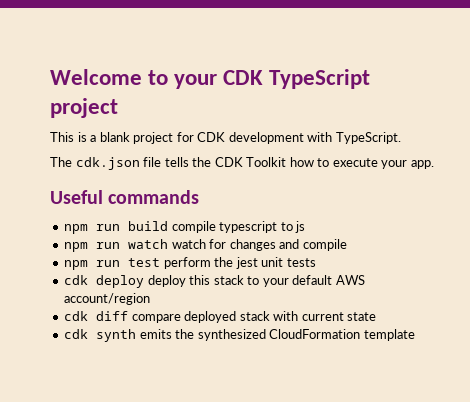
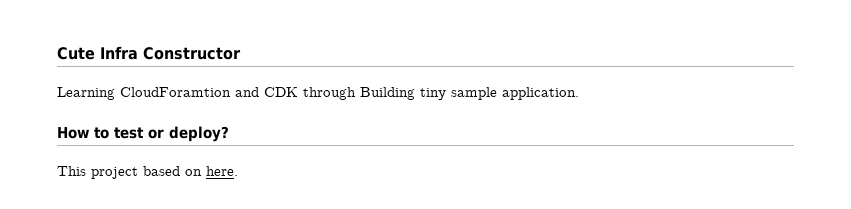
- Welcome to your CDK TypeScript project
- This is a blank project for CDK development with TypeScript.
- The cdk.json file tells the CDK Toolkit how to execute your app.
- Useful commands
- npm run build compile typescript to js
- npm run watch watch for changes and compile
- npm run test perform the jest unit tests
- cdk deploy deploy this stack to your default AWS account/region
- cdk diff compare deployed stack with current state
- cdk synth emits the synthesized CloudFormation template
+ Cute Infra Constructor
+ Learning CloudForamtion and CDK through Building tiny sample application.
+ How to test or deploy?
+ This project based on here.

